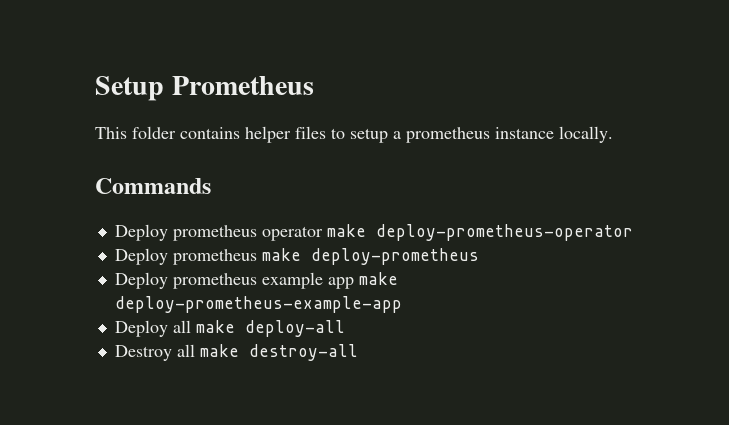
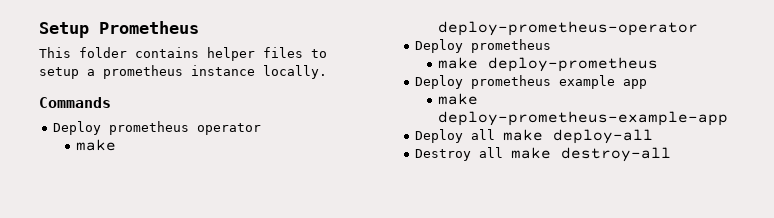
- Deploy prometheus operator make deploy-prometheus-operator
- Deploy prometheus make deploy-prometheus
+ Deploy prometheus operator
+ make deploy-prometheus-operator
+ Deploy prometheus
+ make deploy-prometheus
- Deploy prometheus example app make deploy-prometheus-example-app
+ Deploy prometheus example app
+ make deploy-prometheus-example-app

